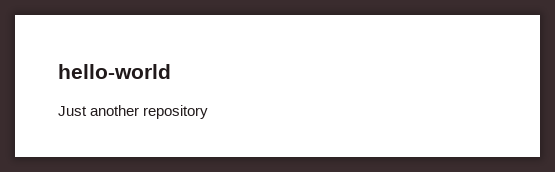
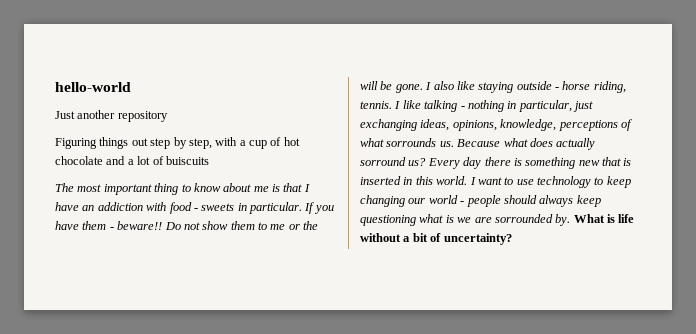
+ Figuring things out step by step, with a cup of hot chocolate and a lot of buiscuits
+ The most important thing to know about me is that I have an addiction with food - sweets in particular. If you have them - beware!! Do not show them to me or the will be gone. I also like staying outside - horse riding, tennis. I like talking - nothing in particular, just exchanging ideas, opinions, knowledge, perceptions of what sorrounds us. Because what does actually sorround us? Every day there is something new that is inserted in this world. I want to use technology to keep changing our world - people should always keep questioning what is we are sorrounded by. What is life without a bit of uncertainty?

